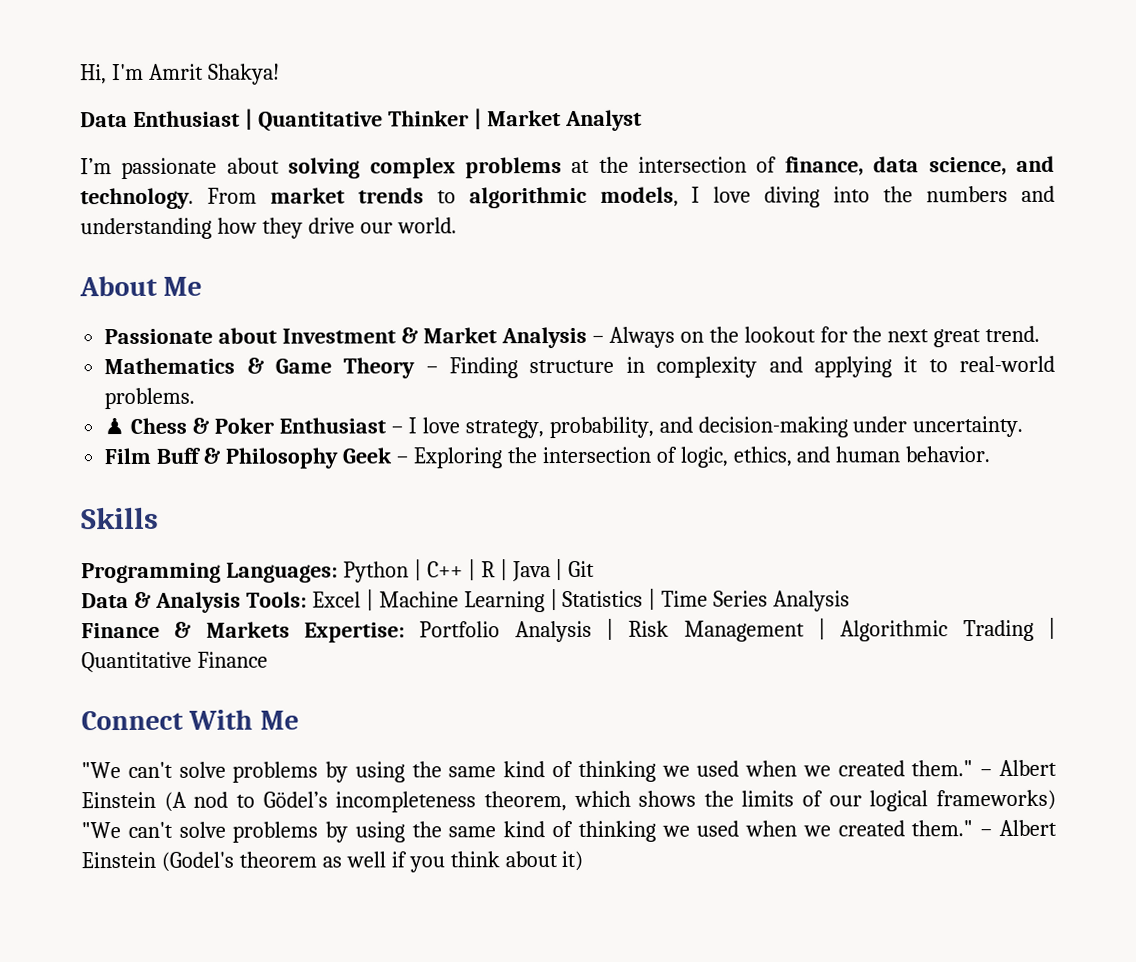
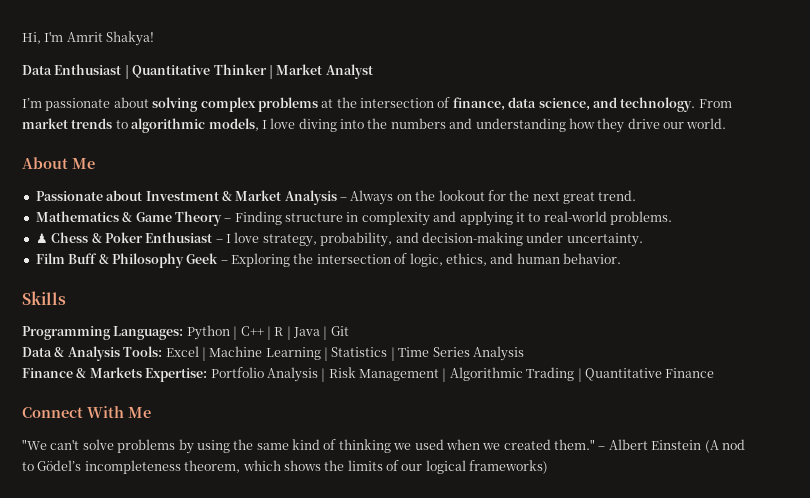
- – Albert Einstein (A nod to Gödel’s incompleteness theorem, which shows the limits of our logical frameworks) "We can't solve problems by using the same kind of thinking we used when we created them." – Albert Einstein (Godel's theorem as well if you think about it)
+ – Albert Einstein (A nod to Gödel’s incompleteness theorem, which shows the limits of our logical frameworks)

